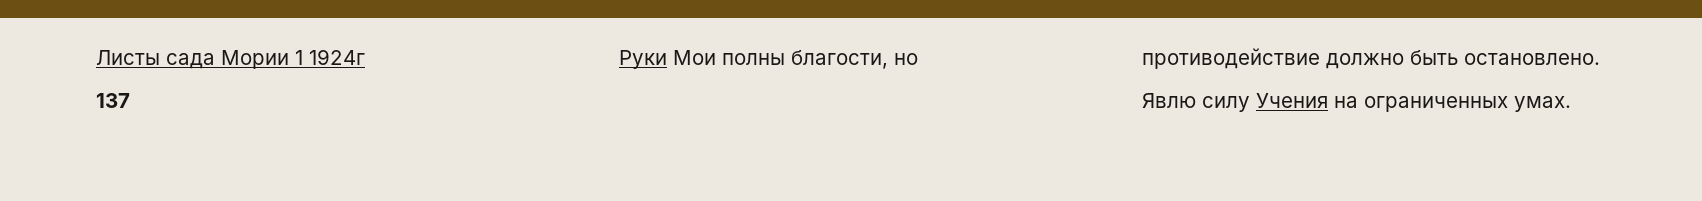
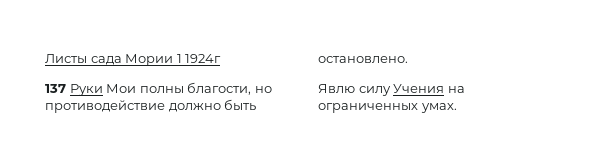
- 137
- Руки Мои полны благости, но противодействие должно быть остановлено.
+ 137 Руки Мои полны благости, но противодействие должно быть остановлено.

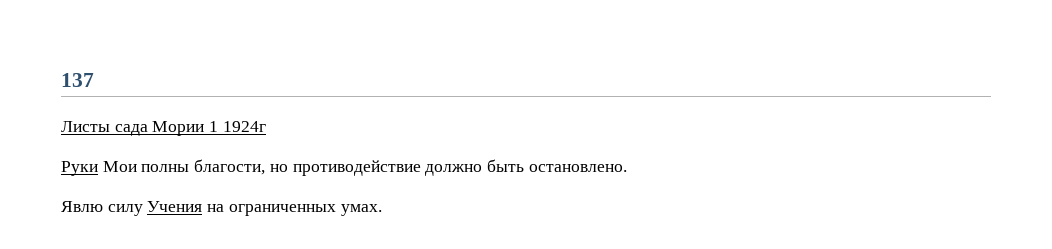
+ 137
- 137 Руки Мои полны благости, но противодействие должно быть остановлено.
+ Руки Мои полны благости, но противодействие должно быть остановлено.

